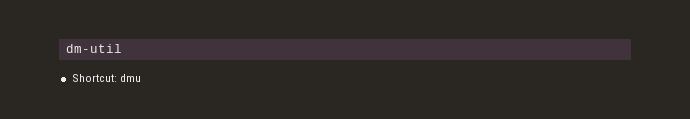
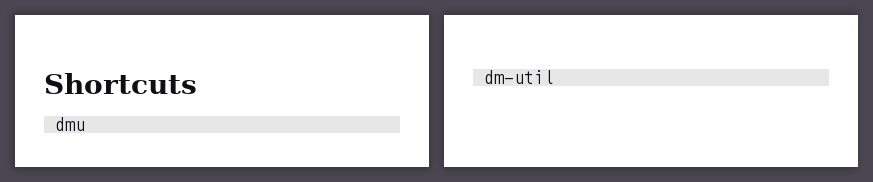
+ Shortcuts
+ dmu
- Shortcut: dmu

